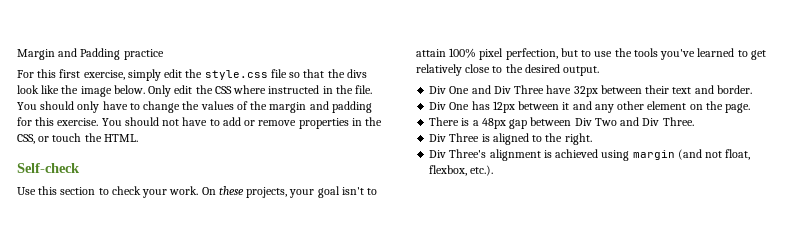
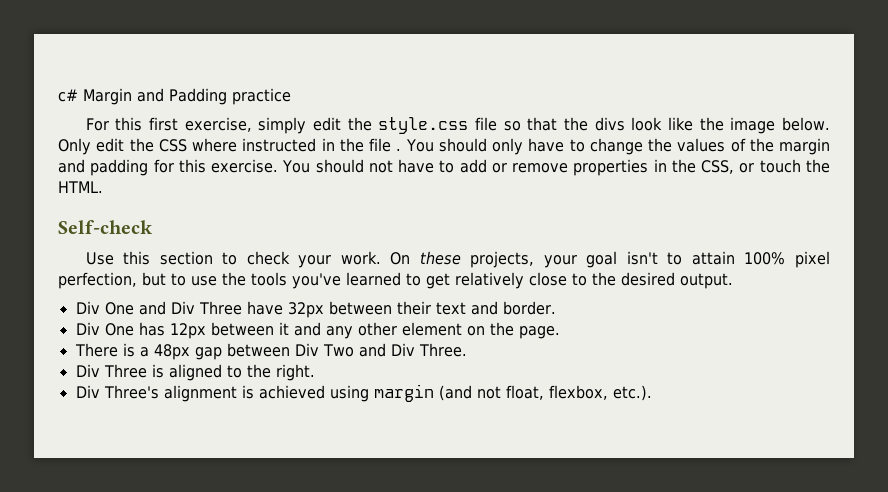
- Margin and Padding practice
+ c# Margin and Padding practice
- Only edit the CSS where instructed in the file.
+ Only edit the CSS where instructed in the file .

